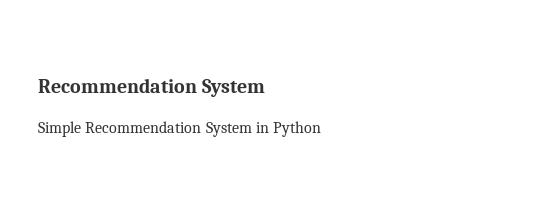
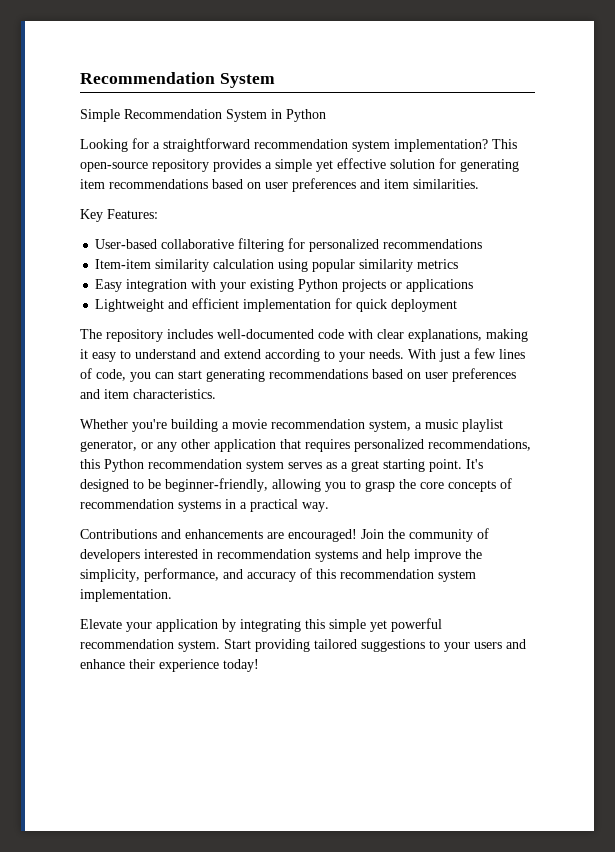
+ Looking for a straightforward recommendation system implementation? This open-source repository provides a simple yet effective solution for generating item recommendations based on user preferences and item similarities.
+ Key Features:
+ User-based collaborative filtering for personalized recommendations
+ Item-item similarity calculation using popular similarity metrics
+ Easy integration with your existing Python projects or applications
+ Lightweight and efficient implementation for quick deployment
+ The repository includes well-documented code with clear explanations, making it easy to understand and extend according to your needs. With just a few lines of code, you can start generating recommendations based on user preferences and item characteristics.
+ Whether you're building a movie recommendation system, a music playlist generator, or any other application that requires personalized recommendations, this Python recommendation system serves as a great starting point. It's designed to be beginner-friendly, allowing you to grasp the core concepts of recommendation systems in a practical way.
+ Contributions and enhancements are encouraged! Join the community of developers interested in recommendation systems and help improve the simplicity, performance, and accuracy of this recommendation system implementation.
+ Elevate your application by integrating this simple yet powerful recommendation system. Start providing tailored suggestions to your users and enhance their experience today!

